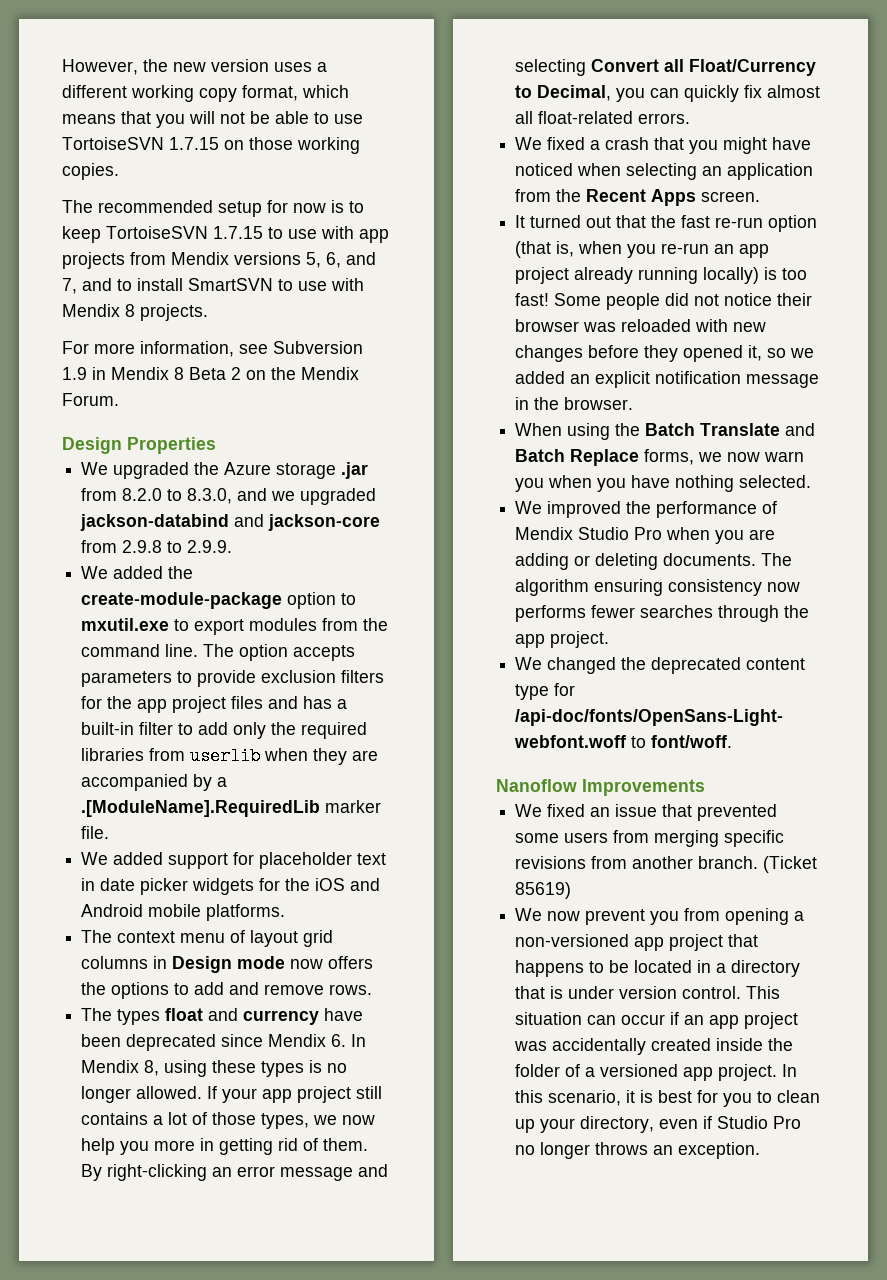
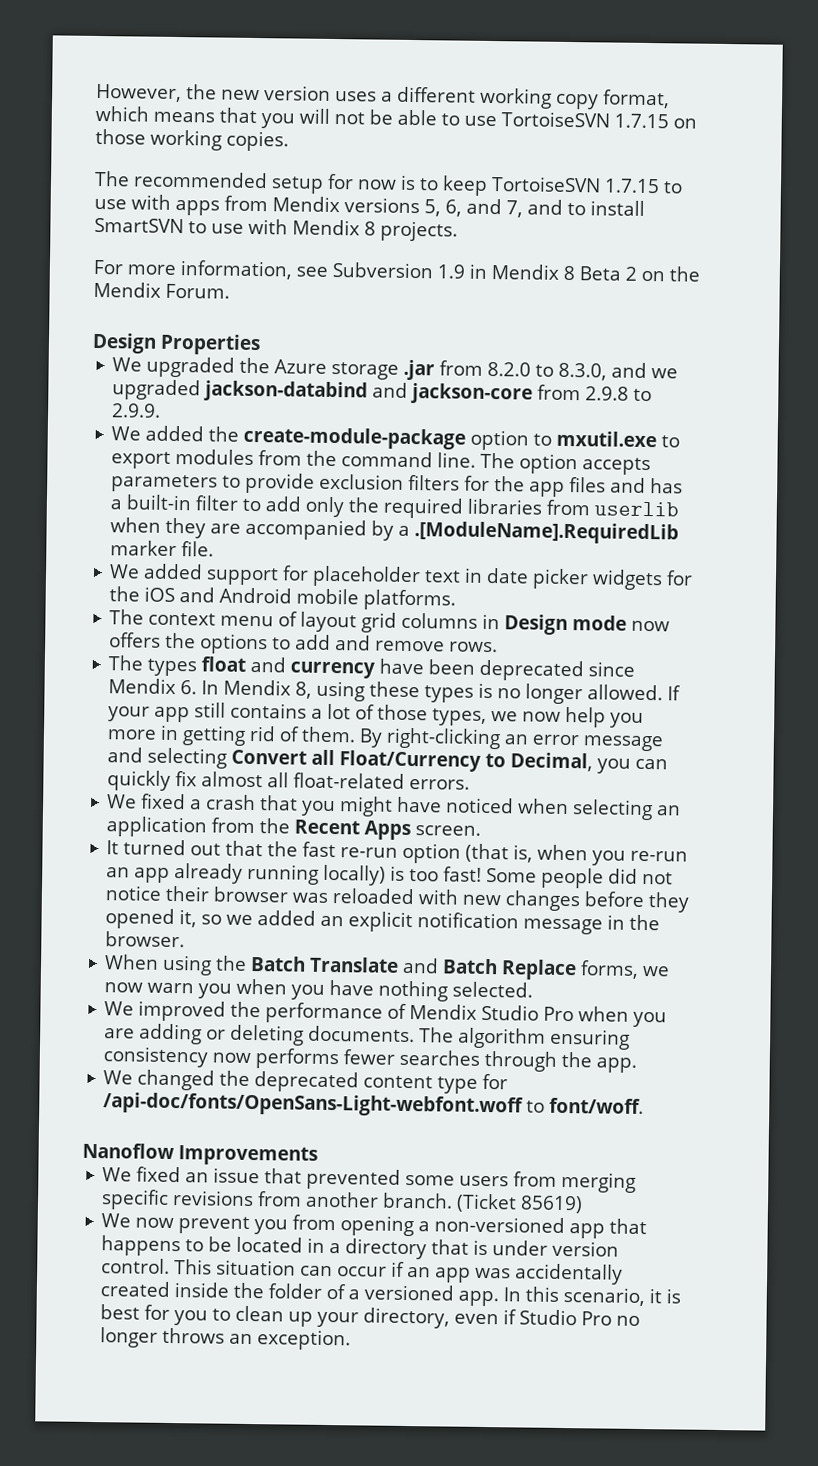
- The recommended setup for now is to keep TortoiseSVN 1.7.15 to use with app projects from Mendix versions 5, 6, and 7, and to install SmartSVN to use with Mendix 8 projects.
+ The recommended setup for now is to keep TortoiseSVN 1.7.15 to use with apps from Mendix versions 5, 6, and 7, and to install SmartSVN to use with Mendix 8 projects.
- The option accepts parameters to provide exclusion filters for the app project files and has a built-in filter to add only the required libraries from userlib when they are accompanied by a .[ModuleName].RequiredLib marker file.
+ The option accepts parameters to provide exclusion filters for the app files and has a built-in filter to add only the required libraries from userlib when they are accompanied by a .[ModuleName].RequiredLib marker file.
- If your app project still contains a lot of those types, we now help you more in getting rid of them.
+ If your app still contains a lot of those types, we now help you more in getting rid of them.
- It turned out that the fast re-run option (that is, when you re-run an app project already running locally) is too fast!
+ It turned out that the fast re-run option (that is, when you re-run an app already running locally) is too fast!
- The algorithm ensuring consistency now performs fewer searches through the app project.
+ The algorithm ensuring consistency now performs fewer searches through the app.
- We now prevent you from opening a non-versioned app project that happens to be located in a directory that is under version control.
+ We now prevent you from opening a non-versioned app that happens to be located in a directory that is under version control.
- This situation can occur if an app project was accidentally created inside the folder of a versioned app project.
+ This situation can occur if an app was accidentally created inside the folder of a versioned app.

